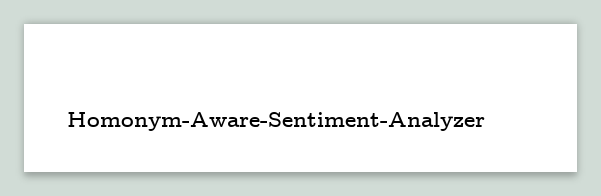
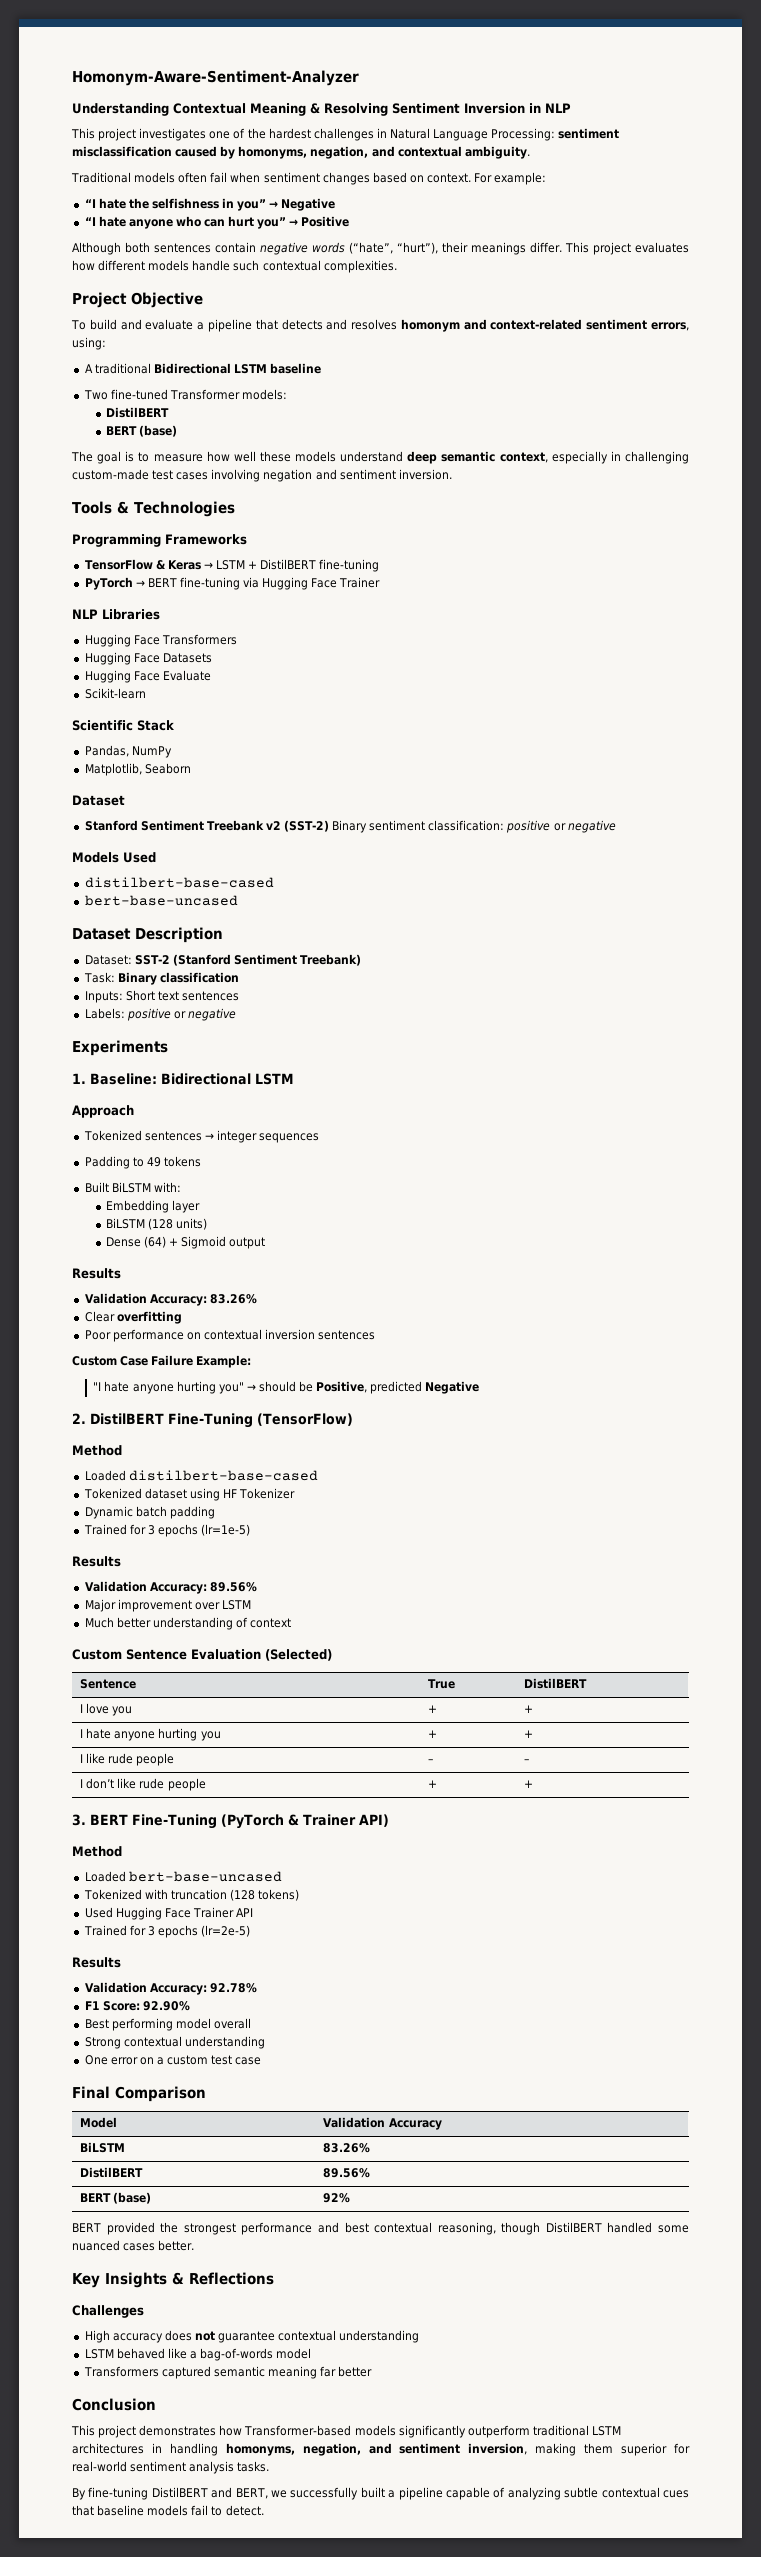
+ Understanding Contextual Meaning & Resolving Sentiment Inversion in NLP
+ This project investigates one of the hardest challenges in Natural Language Processing: sentiment misclassification caused by homonyms, negation, and contextual ambiguity.
+ Traditional models often fail when sentiment changes based on context. For example:
+ “I hate the selfishness in you” → Negative
+ “I hate anyone who can hurt you” → Positive
+ Although both sentences contain negative words (“hate”, “hurt”), their meanings differ. This project evaluates how different models handle such contextual complexities.
+ Project Objective
+ To build and evaluate a pipeline that detects and resolves homonym and context-related sentiment errors, using:
+ A traditional Bidirectional LSTM baseline
+ Two fine-tuned Transformer models:
+ DistilBERT
+ BERT (base)
+ The goal is to measure how well these models understand deep semantic context, especially in challenging custom-made test cases involving negation and sentiment inversion.
+ Tools & Technologies
+ Programming Frameworks
+ TensorFlow & Keras → LSTM + DistilBERT fine-tuning
+ PyTorch → BERT fine-tuning via Hugging Face Trainer
+ NLP Libraries
+ Hugging Face Transformers
+ Hugging Face Datasets
+ Hugging Face Evaluate
+ Scikit-learn
+ Scientific Stack
+ Pandas, NumPy
+ Matplotlib, Seaborn
+ Dataset
+ Stanford Sentiment Treebank v2 (SST-2) Binary sentiment classification: positive or negative
+ Models Used
+ distilbert-base-cased
+ bert-base-uncased
+ Dataset Description
+ Dataset: SST-2 (Stanford Sentiment Treebank)
+ Task: Binary classification
+ Inputs: Short text sentences
+ Labels: positive or negative
+ Experiments
+ 1. Baseline: Bidirectional LSTM
+ Approach
+ Tokenized sentences → integer sequences
+ Padding to 49 tokens
+ Built BiLSTM with:
+ Embedding layer
+ BiLSTM (128 units)
+ Dense (64) + Sigmoid output
+ Results
+ Validation Accuracy: 83.26%
+ Clear overfitting
+ Poor performance on contextual inversion sentences
+ Custom Case Failure Example:
+ "I hate anyone hurting you" → should be Positive, predicted Negative
+ 2. DistilBERT Fine-Tuning (TensorFlow)
+ Method
+ Loaded distilbert-base-cased
+ Tokenized dataset using HF Tokenizer
+ Dynamic batch padding
+ Trained for 3 epochs (lr=1e-5)
+ Results
+ Validation Accuracy: 89.56%
+ Major improvement over LSTM
+ Much better understanding of context
+ Custom Sentence Evaluation (Selected)
+ Sentence | True | DistilBERT
+ I love you | + | +
+ I hate anyone hurting you | + | +
+ I like rude people | – | –
+ I don’t like rude people | + | +
+ 3. BERT Fine-Tuning (PyTorch & Trainer API)
+ Method
+ Loaded bert-base-uncased
+ Tokenized with truncation (128 tokens)
+ Used Hugging Face Trainer API
+ Trained for 3 epochs (lr=2e-5)
+ Results
+ Validation Accuracy: 92.78%
+ F1 Score: 92.90%
+ Best performing model overall
+ Strong contextual understanding
+ One error on a custom test case
+ Final Comparison
+ Model | Validation Accuracy
+ BiLSTM | 83.26%
+ DistilBERT | 89.56%
+ BERT (base) | 92%
+ BERT provided the strongest performance and best contextual reasoning, though DistilBERT handled some nuanced cases better.
+ Key Insights & Reflections
+ Challenges
+ High accuracy does not guarantee contextual understanding
+ LSTM behaved like a bag-of-words model
+ Transformers captured semantic meaning far better
+ Conclusion
+ This project demonstrates how Transformer-based models significantly outperform traditional LSTM architectures in handling homonyms, negation, and sentiment inversion, making them superior for real-world sentiment analysis tasks.
+ By fine-tuning DistilBERT and BERT, we successfully built a pipeline capable of analyzing subtle contextual cues that baseline models fail to detect.

